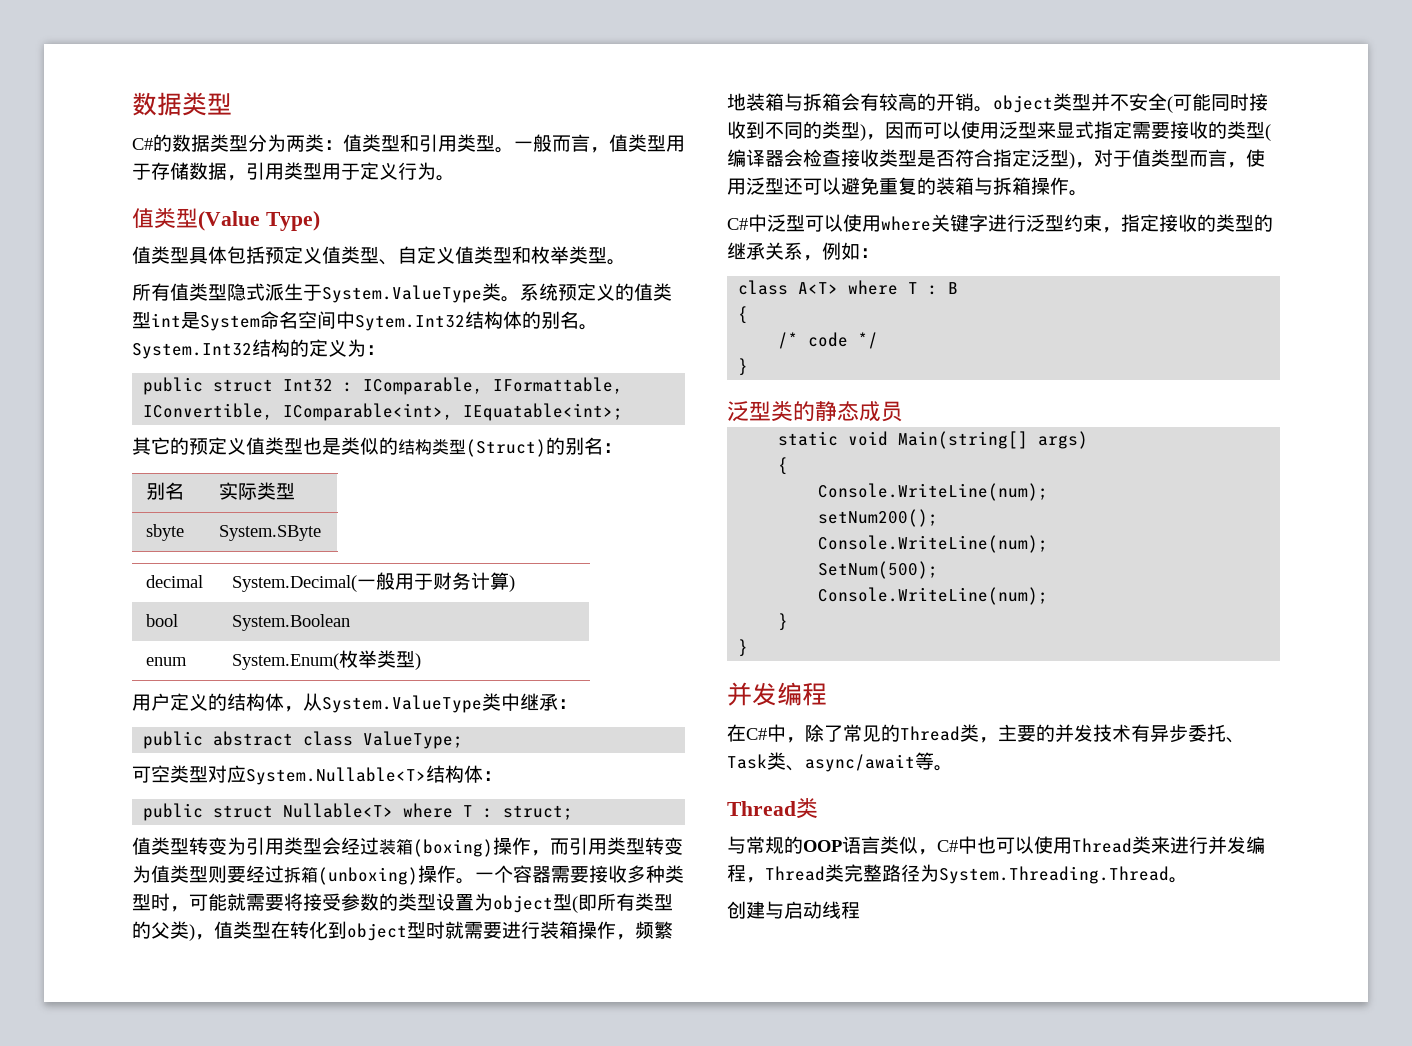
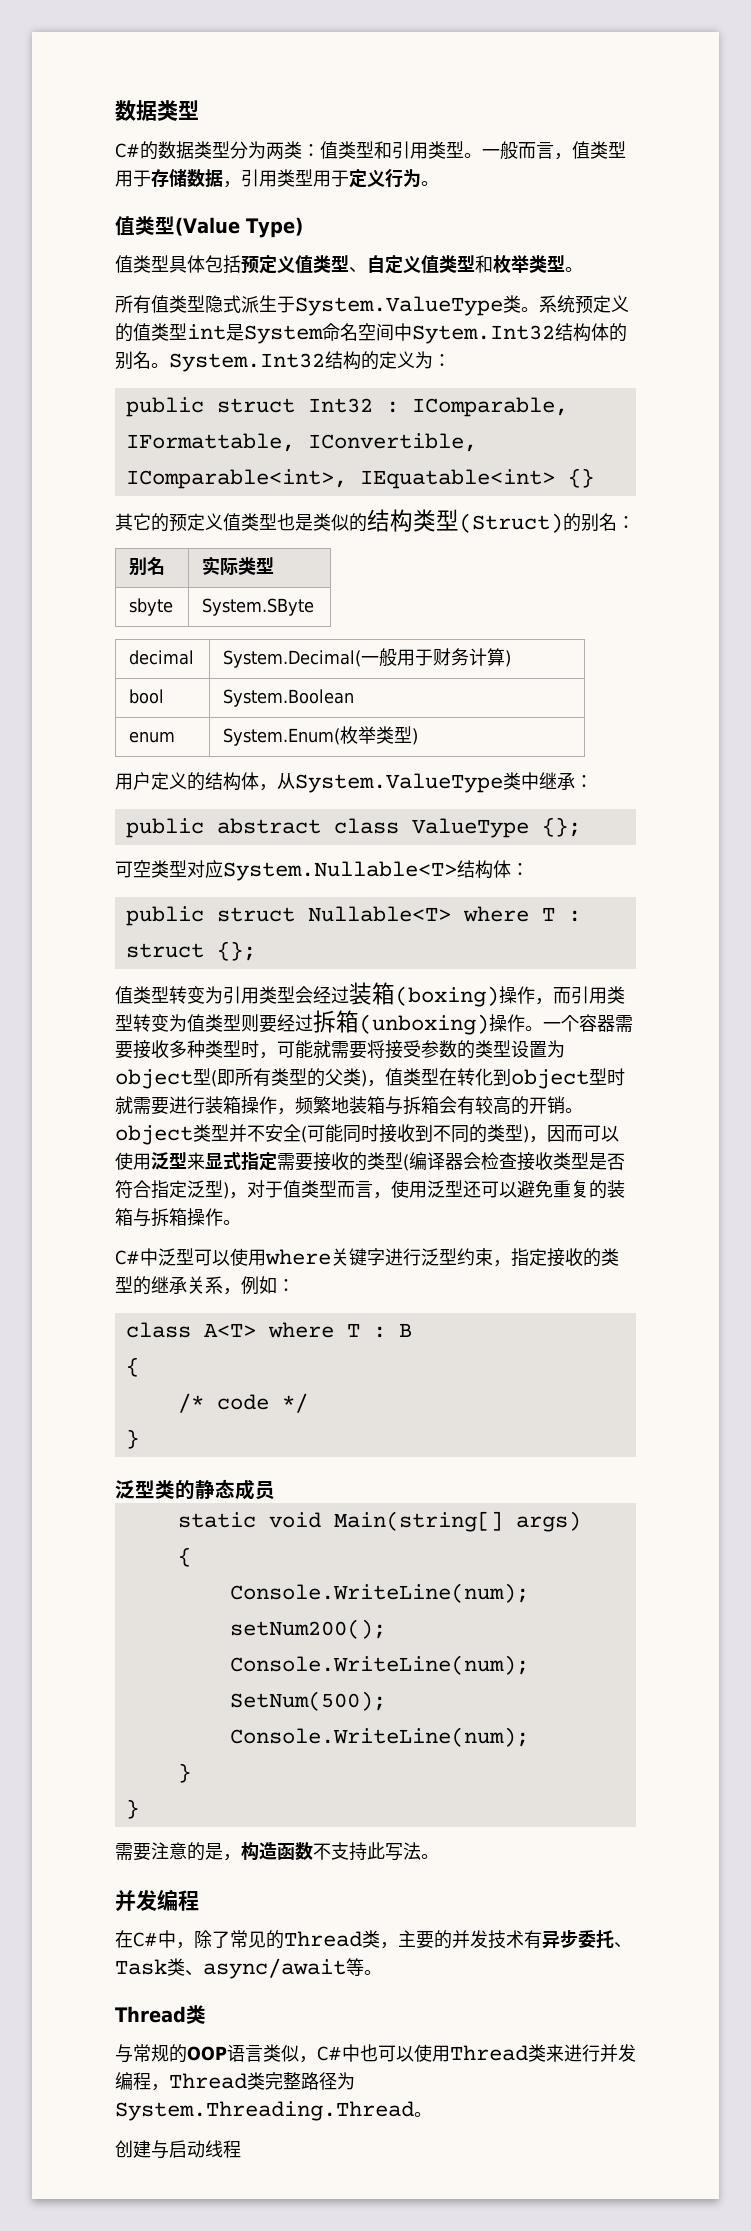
- public struct Int32 : IComparable, IFormattable, IConvertible, IComparable<int>, IEquatable<int>;
+ public struct Int32 : IComparable, IFormattable, IConvertible, IComparable<int>, IEquatable<int> {}
- public abstract class ValueType;
+ public abstract class ValueType {};
- public struct Nullable<T> where T : struct;
+ public struct Nullable<T> where T : struct {};
+ 需要注意的是，构造函数不支持此写法。

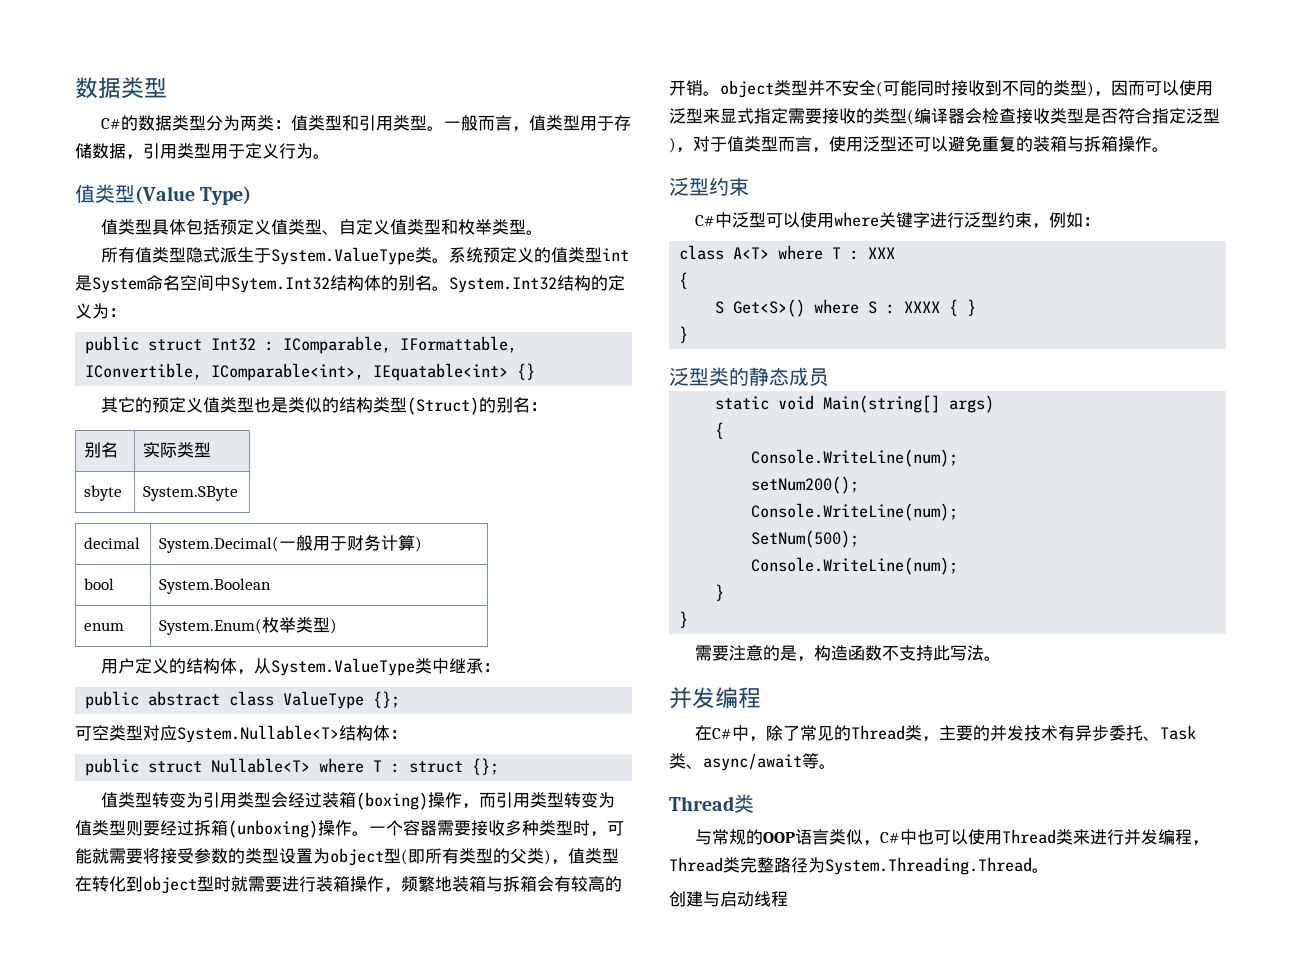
  一个容器需要接收多种类型时，可能就需要将接受参数的类型设置为object型(即所有类型的父类)，值类型在转化到object型时就需要进行装箱操作，频繁地装箱与拆箱会有较高的开销。object类型并不安全(可能同时接收到不同的类型)，因而可以使用泛型来显式指定需要接收的类型(编译器会检查接收类型是否符合指定泛型)，对于值类型而言，使用泛型还可以避免重复的装箱与拆箱操作。
+ 泛型约束
- C#中泛型可以使用where关键字进行泛型约束，指定接收的类型的继承关系，例如：
+ C#中泛型可以使用where关键字进行泛型约束，例如：
- class A<T> where T : B
+ class A<T> where T : XXX
  {
- /* code */
+ S Get<S>() where S : XXXX { }

